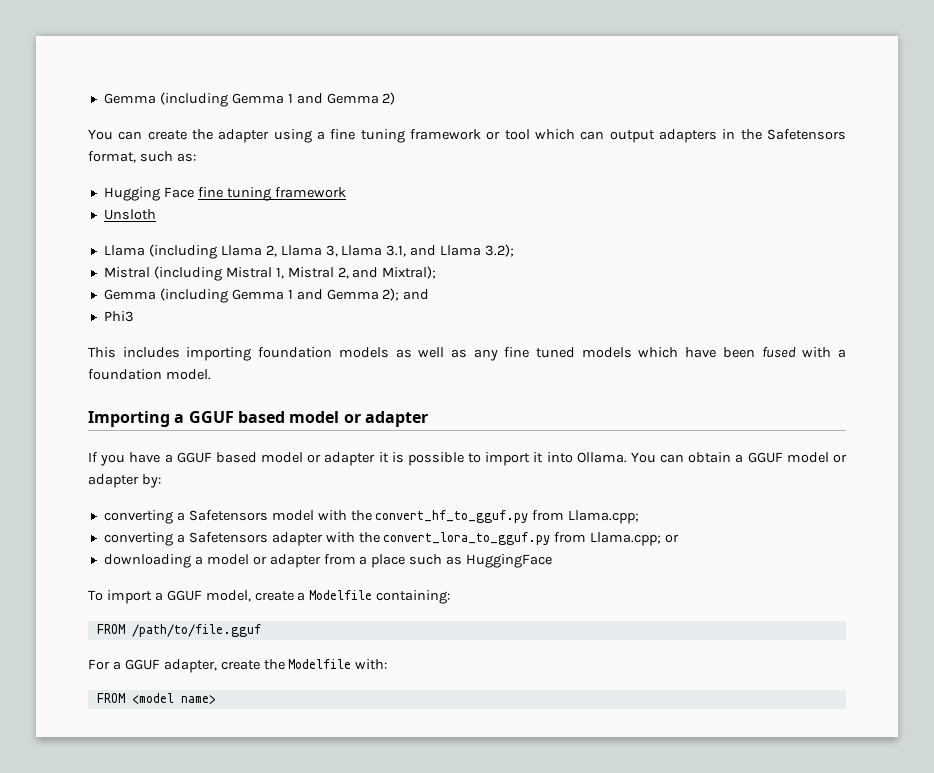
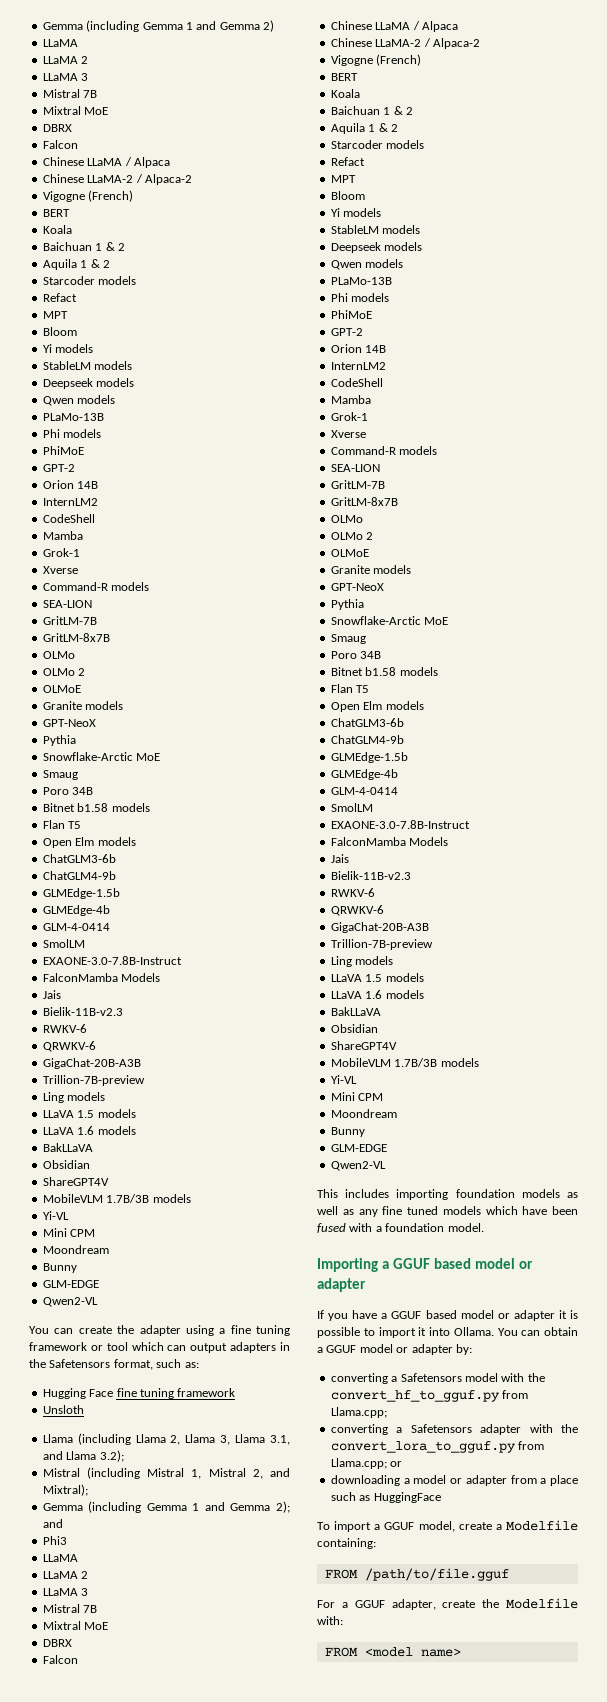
  Gemma (including Gemma 1 and Gemma 2)
+ LLaMA
+ LLaMA 2
+ LLaMA 3
+ Mistral 7B
+ Mixtral MoE
+ DBRX
+ Falcon
+ Chinese LLaMA / Alpaca
+ Chinese LLaMA-2 / Alpaca-2
+ Vigogne (French)
+ BERT
+ Koala
+ Baichuan 1 & 2
+ Aquila 1 & 2
+ Starcoder models
+ Refact
+ MPT
+ Bloom
+ Yi models
+ StableLM models
+ Deepseek models
+ Qwen models
+ PLaMo-13B
+ Phi models
+ PhiMoE
+ GPT-2
+ Orion 14B
+ InternLM2
+ CodeShell
+ Mamba
+ Grok-1
+ Xverse
+ Command-R models
+ SEA-LION
+ GritLM-7B
+ GritLM-8x7B
+ OLMo
+ OLMo 2
+ OLMoE
+ Granite models
+ GPT-NeoX
+ Pythia
+ Snowflake-Arctic MoE
+ Smaug
+ Poro 34B
+ Bitnet b1.58 models
+ Flan T5
+ Open Elm models
+ ChatGLM3-6b
+ ChatGLM4-9b
+ GLMEdge-1.5b
+ GLMEdge-4b
+ GLM-4-0414
+ SmolLM
+ EXAONE-3.0-7.8B-Instruct
+ FalconMamba Models
+ Jais
+ Bielik-11B-v2.3
+ RWKV-6
+ QRWKV-6
+ GigaChat-20B-A3B
+ Trillion-7B-preview
+ Ling models
+ LLaVA 1.5 models
+ LLaVA 1.6 models
+ BakLLaVA
+ Obsidian
+ ShareGPT4V
+ MobileVLM 1.7B/3B models
+ Yi-VL
+ Mini CPM
+ Moondream
+ Bunny
+ GLM-EDGE
+ Qwen2-VL
  Phi3
+ LLaMA
+ LLaMA 2
+ LLaMA 3
+ Mistral 7B
+ Mixtral MoE
+ DBRX
+ Falcon
+ Chinese LLaMA / Alpaca
+ Chinese LLaMA-2 / Alpaca-2
+ Vigogne (French)
+ BERT
+ Koala
+ Baichuan 1 & 2
+ Aquila 1 & 2
+ Starcoder models
+ Refact
+ MPT
+ Bloom
+ Yi models
+ StableLM models
+ Deepseek models
+ Qwen models
+ PLaMo-13B
+ Phi models
+ PhiMoE
+ GPT-2
+ Orion 14B
+ InternLM2
+ CodeShell
+ Mamba
+ Grok-1
+ Xverse
+ Command-R models
+ SEA-LION
+ GritLM-7B
+ GritLM-8x7B
+ OLMo
+ OLMo 2
+ OLMoE
+ Granite models
+ GPT-NeoX
+ Pythia
+ Snowflake-Arctic MoE
+ Smaug
+ Poro 34B
+ Bitnet b1.58 models
+ Flan T5
+ Open Elm models
+ ChatGLM3-6b
+ ChatGLM4-9b
+ GLMEdge-1.5b
+ GLMEdge-4b
+ GLM-4-0414
+ SmolLM
+ EXAONE-3.0-7.8B-Instruct
+ FalconMamba Models
+ Jais
+ Bielik-11B-v2.3
+ RWKV-6
+ QRWKV-6
+ GigaChat-20B-A3B
+ Trillion-7B-preview
+ Ling models
+ LLaVA 1.5 models
+ LLaVA 1.6 models
+ BakLLaVA
+ Obsidian
+ ShareGPT4V
+ MobileVLM 1.7B/3B models
+ Yi-VL
+ Mini CPM
+ Moondream
+ Bunny
+ GLM-EDGE
+ Qwen2-VL

